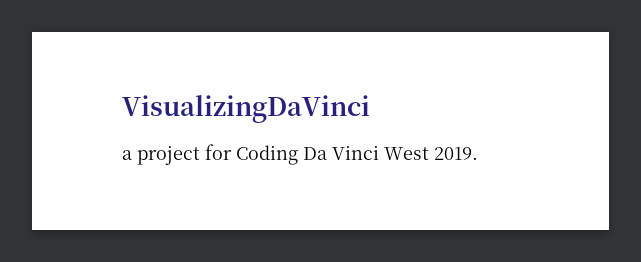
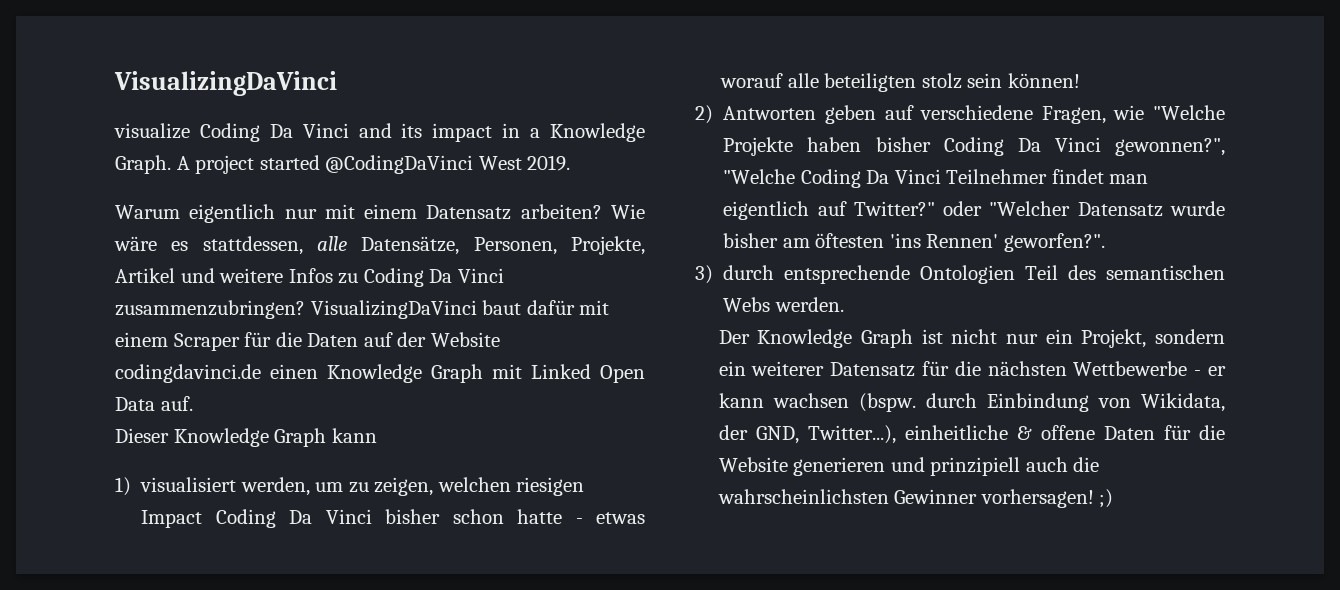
- a project for Coding Da Vinci West 2019.
+ visualize Coding Da Vinci and its impact in a Knowledge Graph. A project started @CodingDaVinci West 2019.
+ Warum eigentlich nur mit einem Datensatz arbeiten? Wie wäre es stattdessen, alle Datensätze, Personen, Projekte, Artikel und weitere Infos zu Coding Da Vinci zusammenzubringen? VisualizingDaVinci baut dafür mit einem Scraper für die Daten auf der Website codingdavinci.de einen Knowledge Graph mit Linked Open Data auf.
+ Dieser Knowledge Graph kann
+ 1) visualisiert werden, um zu zeigen, welchen riesigen Impact Coding Da Vinci bisher schon hatte - etwas worauf alle beteiligten stolz sein können!
+ 2) Antworten geben auf verschiedene Fragen, wie "Welche Projekte haben bisher Coding Da Vinci gewonnen?", "Welche Coding Da Vinci Teilnehmer findet man eigentlich auf Twitter?" oder "Welcher Datensatz wurde bisher am öftesten 'ins Rennen' geworfen?".
+ 3) durch entsprechende Ontologien Teil des semantischen Webs werden.
+ Der Knowledge Graph ist nicht nur ein Projekt, sondern ein weiterer Datensatz für die nächsten Wettbewerbe - er kann wachsen (bspw. durch Einbindung von Wikidata, der GND, Twitter...), einheitliche & offene Daten für die Website generieren und prinzipiell auch die wahrscheinlichsten Gewinner vorhersagen! ;)

